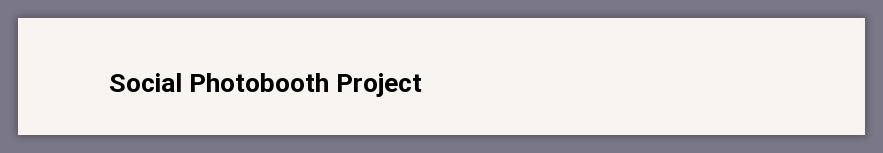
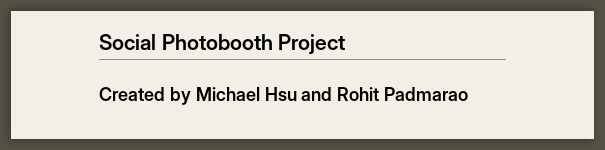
+ Created by Michael Hsu and Rohit Padmarao

